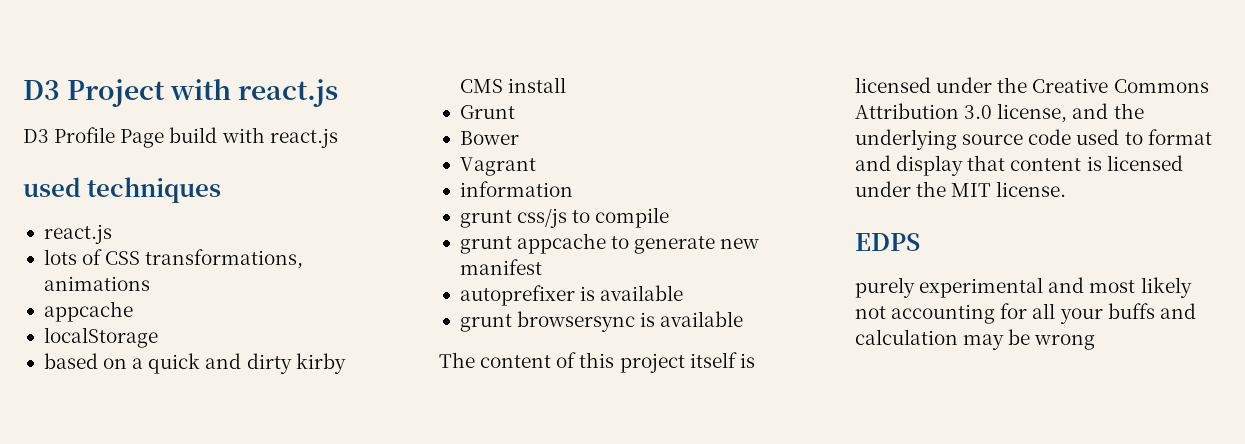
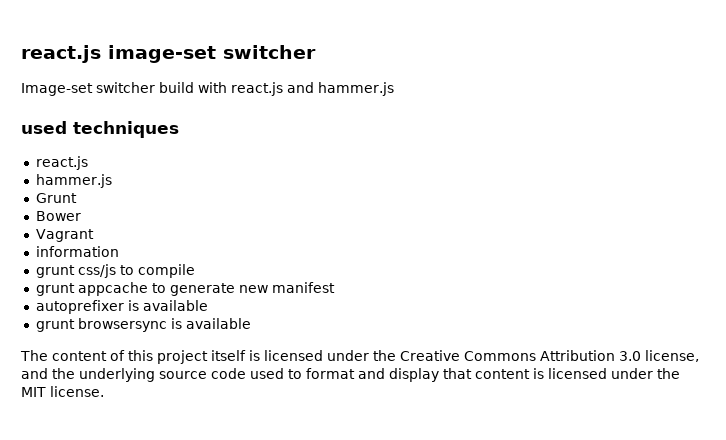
- D3 Project with react.js
- D3 Profile Page build with react.js
+ react.js image-set switcher
+ Image-set switcher build with react.js and hammer.js
  used techniques
  react.js
- lots of CSS transformations, animations
- appcache
- localStorage
- based on a quick and dirty kirby CMS install
+ hammer.js
- EDPS
- purely experimental and most likely not accounting for all your buffs and calculation may be wrong

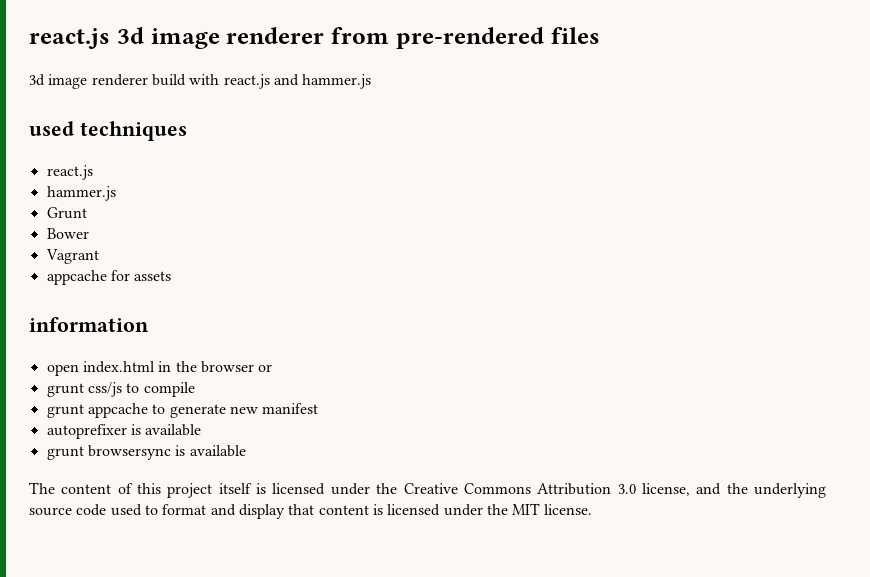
- react.js image-set switcher
- Image-set switcher build with react.js and hammer.js
+ react.js 3d image renderer from pre-rendered files
+ 3d image renderer build with react.js and hammer.js
+ appcache for assets
  information
+ open index.html in the browser or

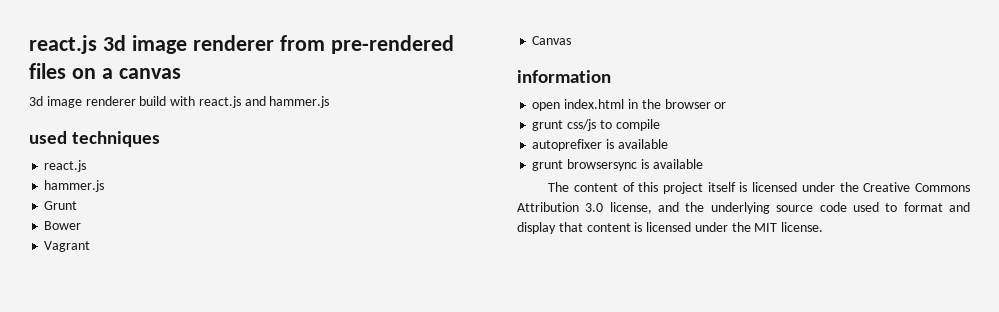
- react.js 3d image renderer from pre-rendered files
+ react.js 3d image renderer from pre-rendered files on a canvas
- appcache for assets
+ Canvas
- grunt appcache to generate new manifest

